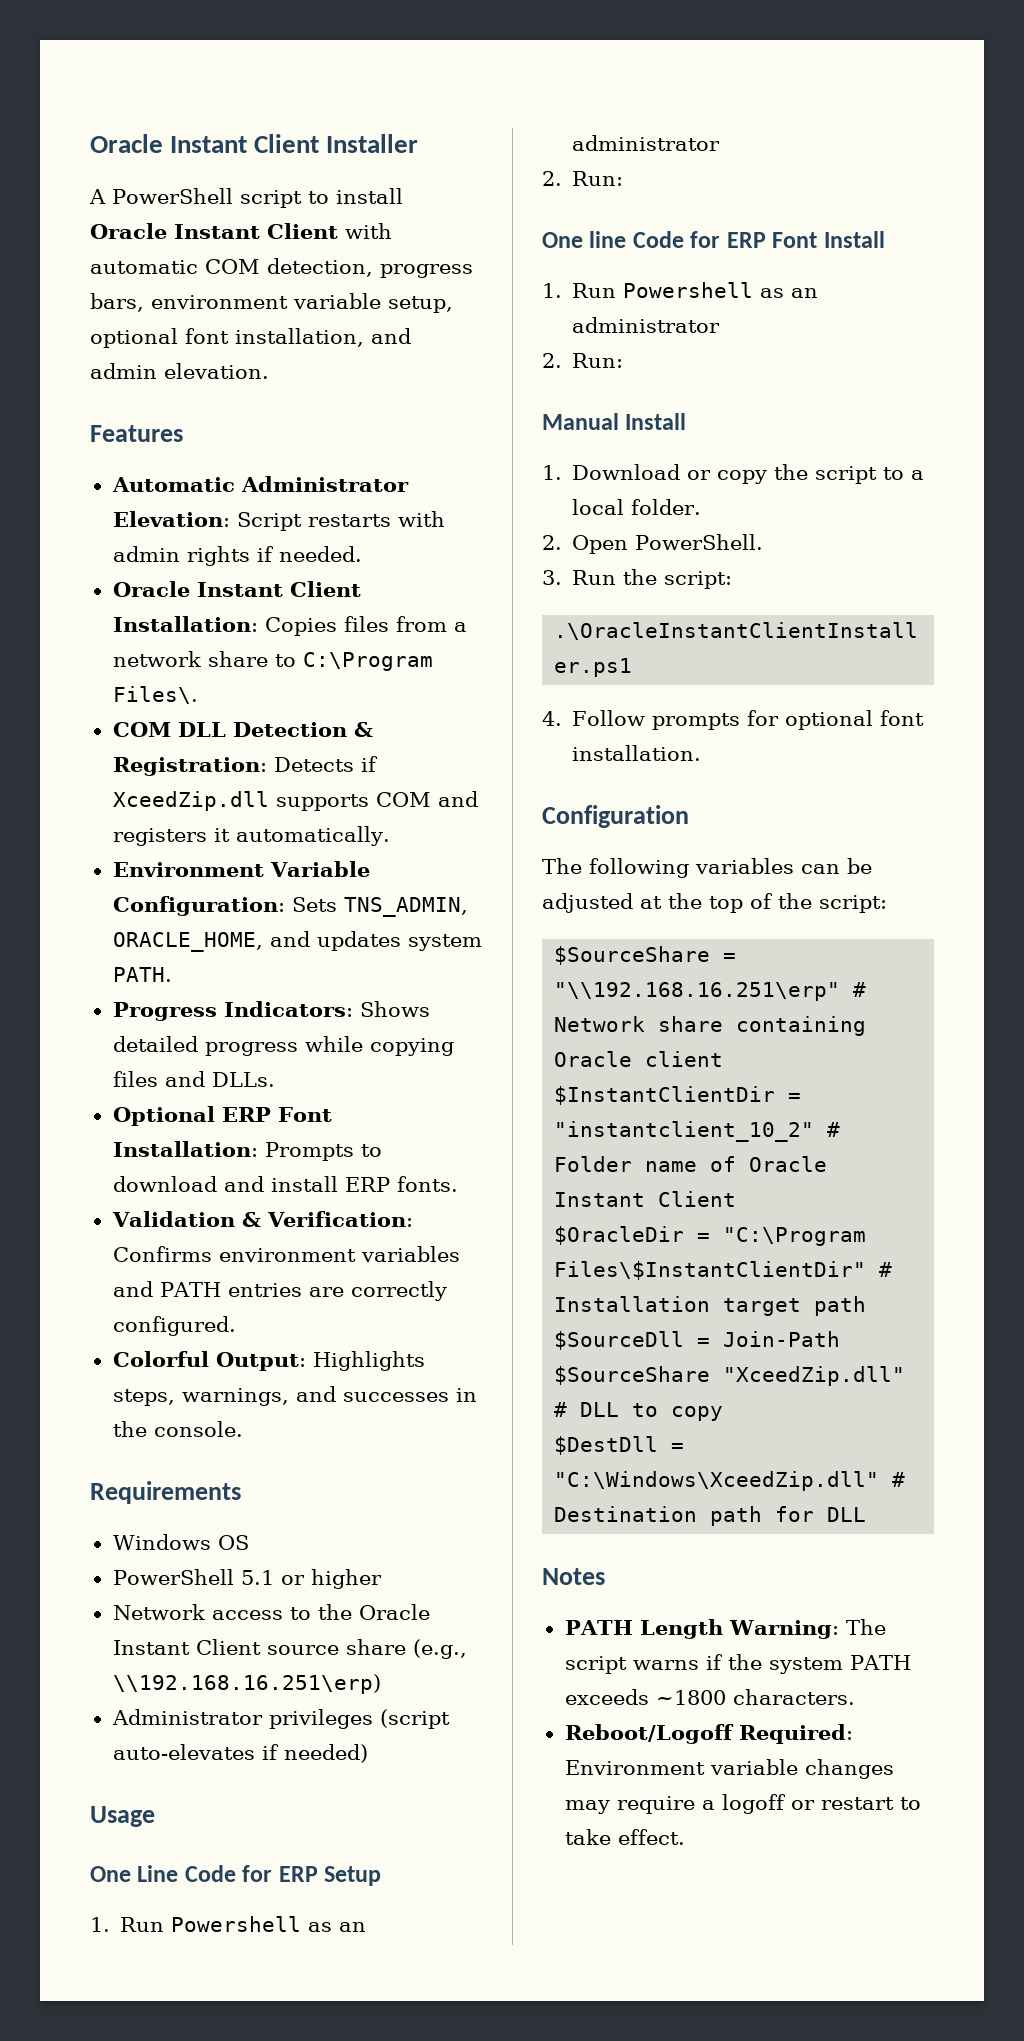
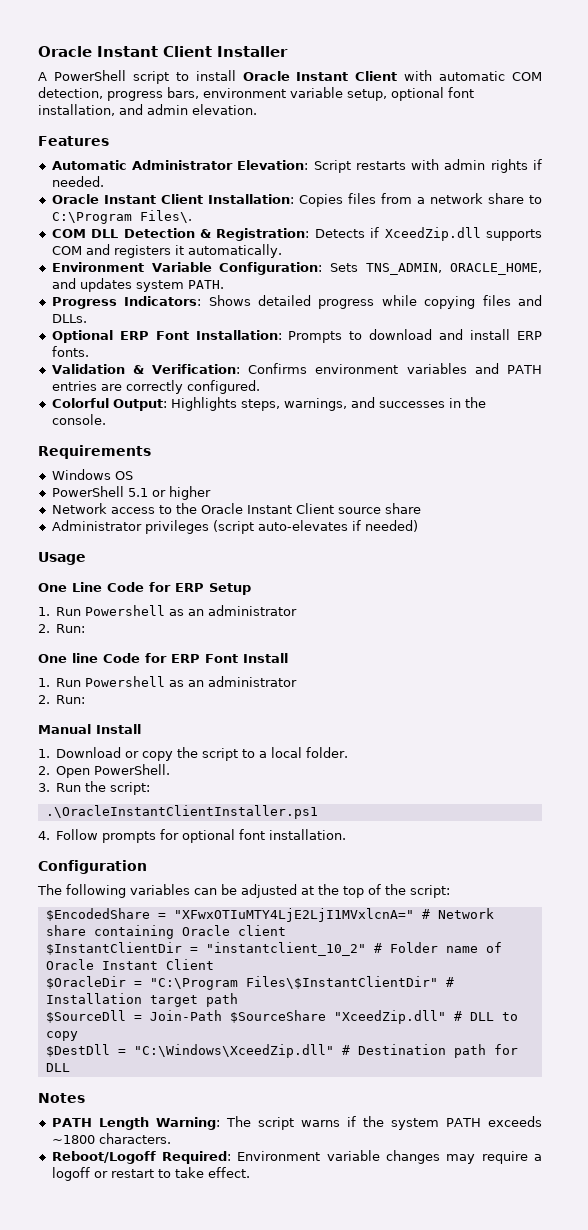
- Network access to the Oracle Instant Client source share (e.g., \\192.168.16.251\erp)
+ Network access to the Oracle Instant Client source share
- $SourceShare = "\\192.168.16.251\erp" # Network share containing Oracle client
+ $EncodedShare = "XFwxOTIuMTY4LjE2LjI1MVxlcnA=" # Network share containing Oracle client

